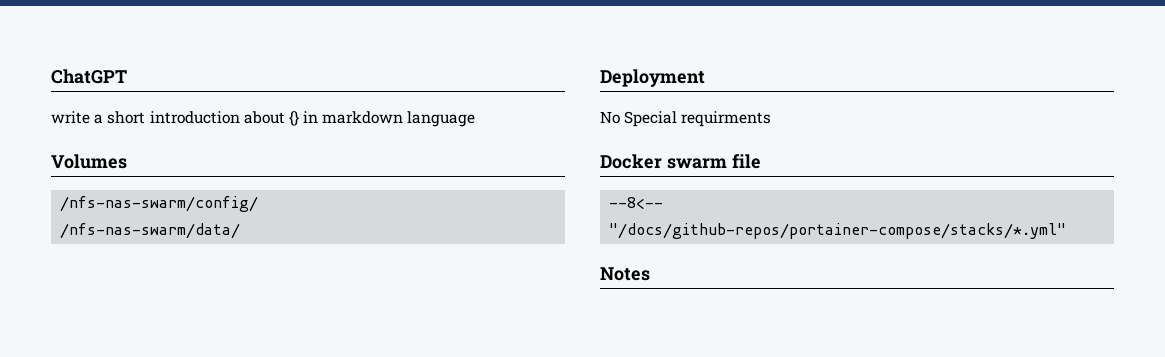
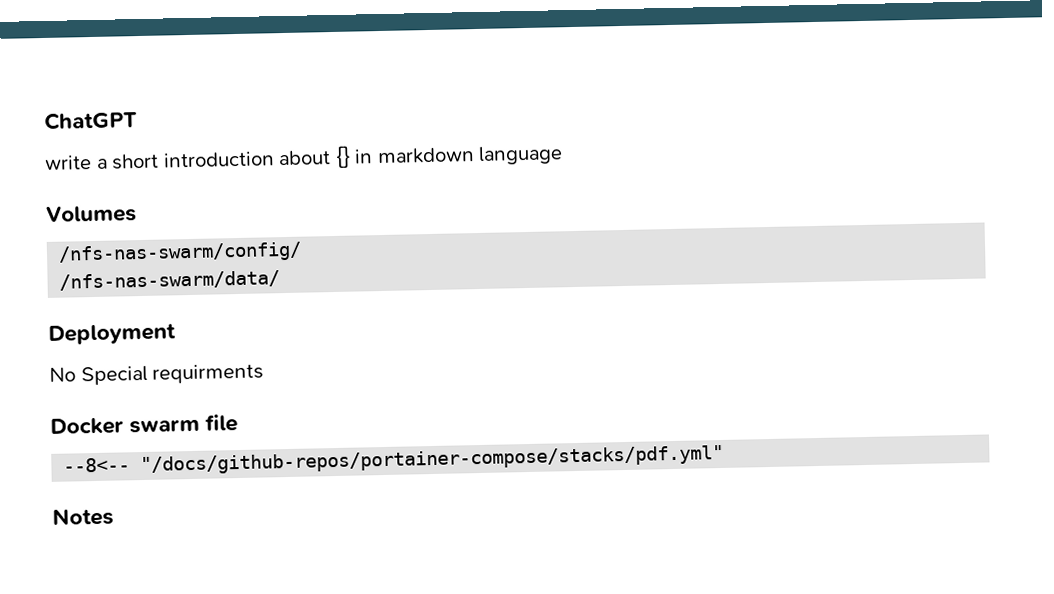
- --8<-- "/docs/github-repos/portainer-compose/stacks/*.yml"
+ --8<-- "/docs/github-repos/portainer-compose/stacks/pdf.yml"

